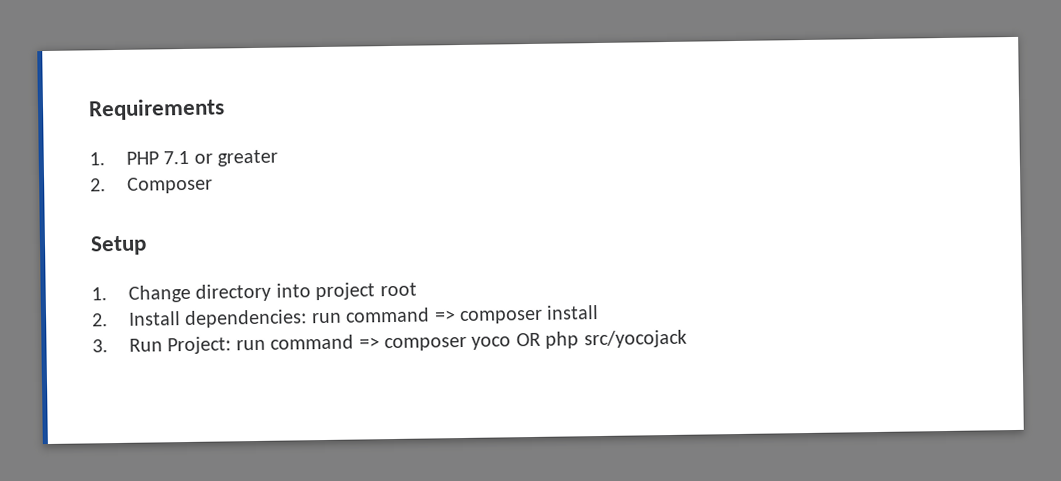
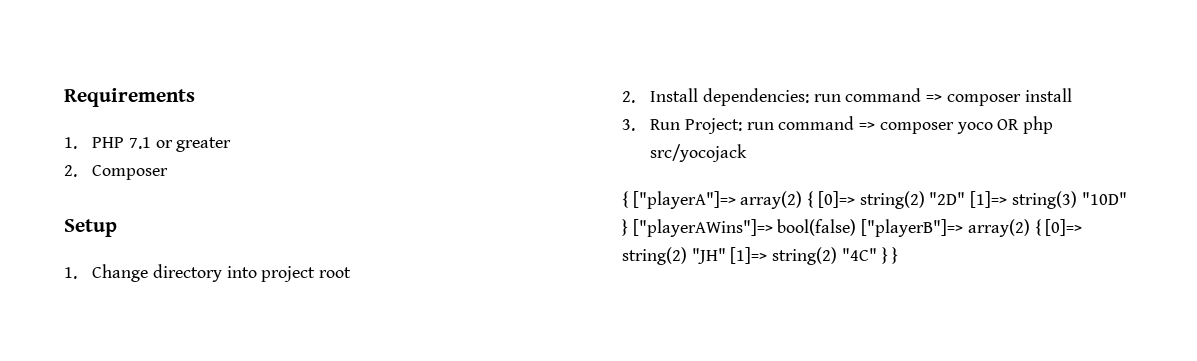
+ { ["playerA"]=> array(2) { [0]=> string(2) "2D" [1]=> string(3) "10D" } ["playerAWins"]=> bool(false) ["playerB"]=> array(2) { [0]=> string(2) "JH" [1]=> string(2) "4C" } }

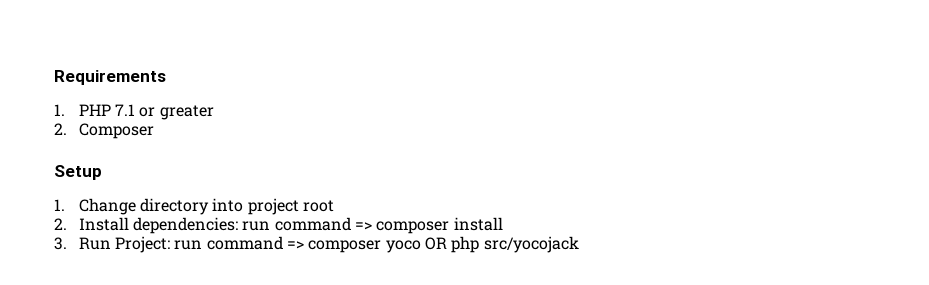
- { ["playerA"]=> array(2) { [0]=> string(2) "2D" [1]=> string(3) "10D" } ["playerAWins"]=> bool(false) ["playerB"]=> array(2) { [0]=> string(2) "JH" [1]=> string(2) "4C" } }

